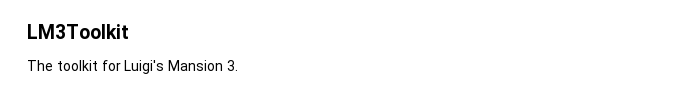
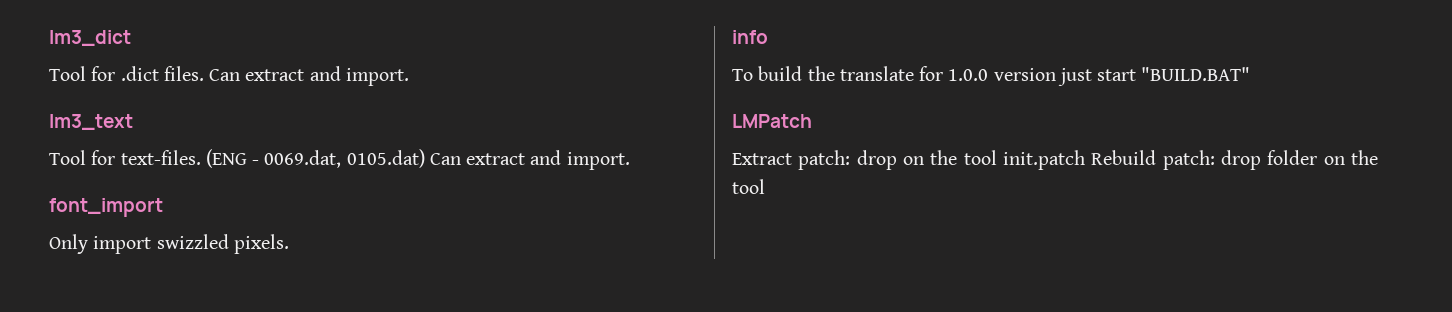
- LM3Toolkit
- The toolkit for Luigi's Mansion 3.
+ lm3_dict
+ Tool for .dict files. Can extract and import.
+ lm3_text
+ Tool for text-files. (ENG - 0069.dat, 0105.dat) Can extract and import.
+ font_import
+ Only import swizzled pixels.
+ info
+ To build the translate for 1.0.0 version just start "BUILD.BAT"
+ LMPatch
+ Extract patch: drop on the tool init.patch Rebuild patch: drop folder on the tool

